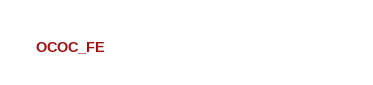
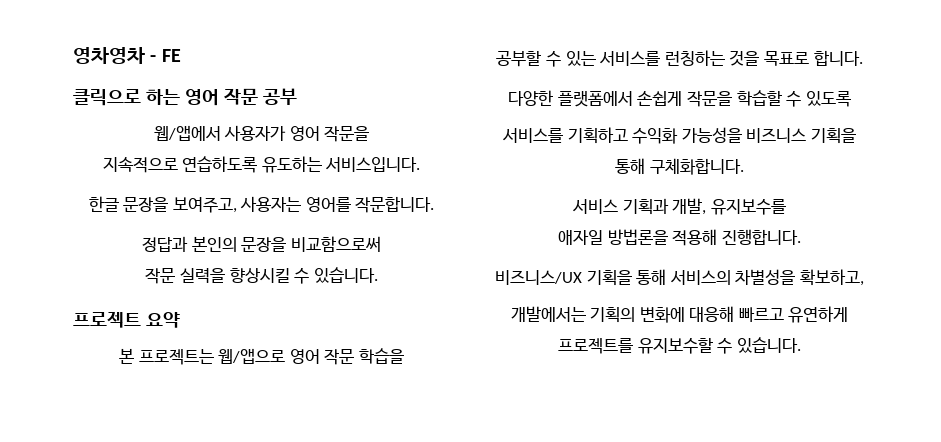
- OCOC_FE
+ 영차영차 - FE
+ 클릭으로 하는 영어 작문 공부
+ 웹/앱에서 사용자가 영어 작문을
+ 지속적으로 연습하도록 유도하는 서비스입니다.
+ 한글 문장을 보여주고, 사용자는 영어를 작문합니다.
+ 정답과 본인의 문장을 비교함으로써
+ 작문 실력을 향상시킬 수 있습니다.
+ 프로젝트 요약
+ 본 프로젝트는 웹/앱으로 영어 작문 학습을
+ 공부할 수 있는 서비스를 런칭하는 것을 목표로 합니다.
+ 다양한 플랫폼에서 손쉽게 작문을 학습할 수 있도록
+ 서비스를 기획하고 수익화 가능성을 비즈니스 기획을 통해 구체화합니다.
+ 서비스 기획과 개발, 유지보수를
+ 애자일 방법론을 적용해 진행합니다.
+ 비즈니스/UX 기획을 통해 서비스의 차별성을 확보하고,
+ 개발에서는 기획의 변화에 대응해 빠르고 유연하게 프로젝트를 유지보수할 수 있습니다.

